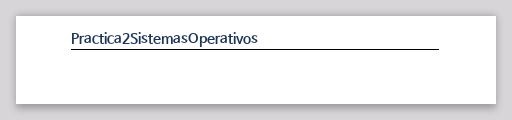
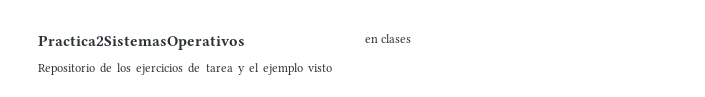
+ Repositorio de los ejercicios de tarea y el ejemplo visto en clases

